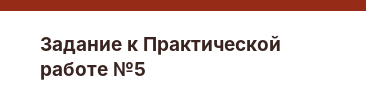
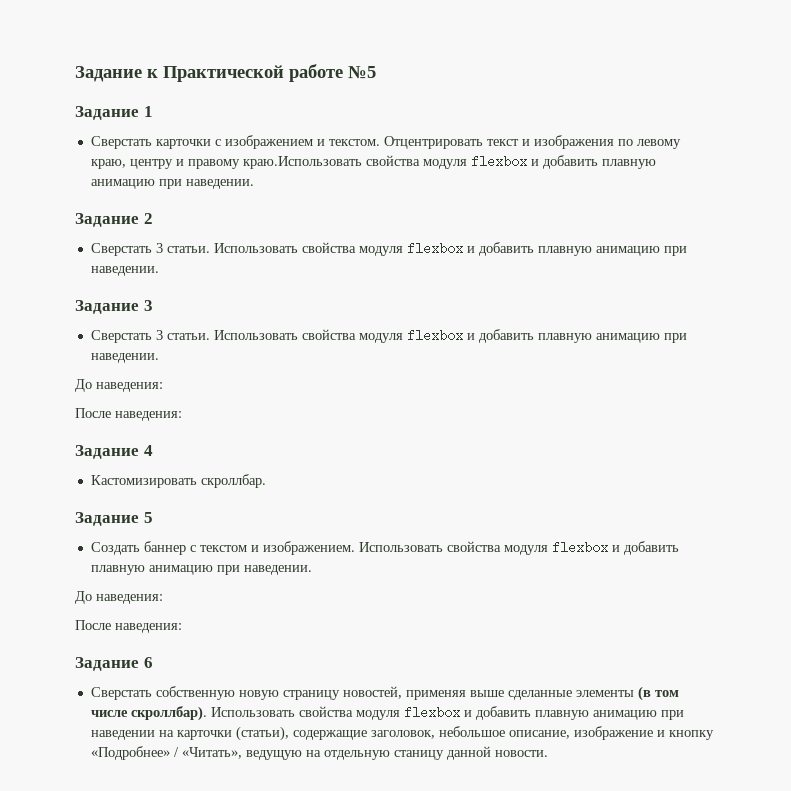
+ Задание 1
+ Сверстать карточки с изображением и текстом. Отцентрировать текст и изображения по левому краю, центру и правому краю.Использовать свойства модуля flexbox и добавить плавную анимацию при наведении.
+ Задание 2
+ Сверстать 3 статьи. Использовать свойства модуля flexbox и добавить плавную анимацию при наведении.
+ Задание 3
+ Сверстать 3 статьи. Использовать свойства модуля flexbox и добавить плавную анимацию при наведении.
+ До наведения:
+ После наведения:
+ Задание 4
+ Кастомизировать скроллбар.
+ Задание 5
+ Создать баннер с текстом и изображением. Использовать свойства модуля flexbox и добавить плавную анимацию при наведении.
+ До наведения:
+ После наведения:
+ Задание 6
+ Сверстать собственную новую страницу новостей, применяя выше сделанные элементы (в том числе скроллбар). Использовать свойства модуля flexbox и добавить плавную анимацию при наведении на карточки (статьи), содержащие заголовок, небольшое описание, изображение и кнопку «Подробнее» / «Читать», ведущую на отдельную станицу данной новости.

